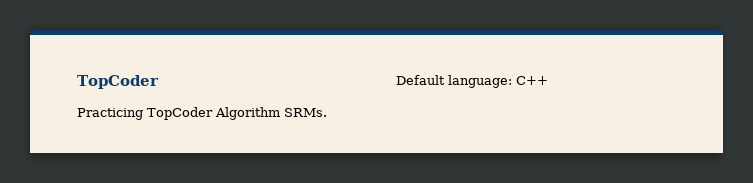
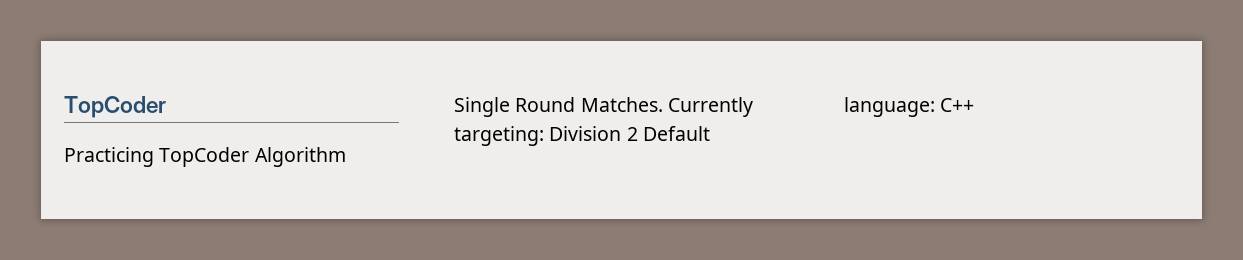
- Practicing TopCoder Algorithm SRMs. Default language: C++
+ Practicing TopCoder Algorithm Single Round Matches. Currently targeting: Division 2 Default language: C++

